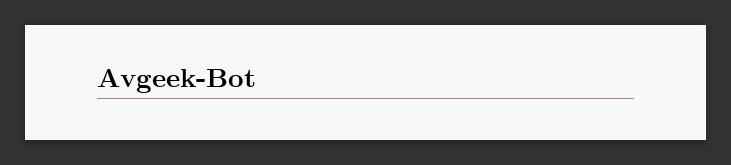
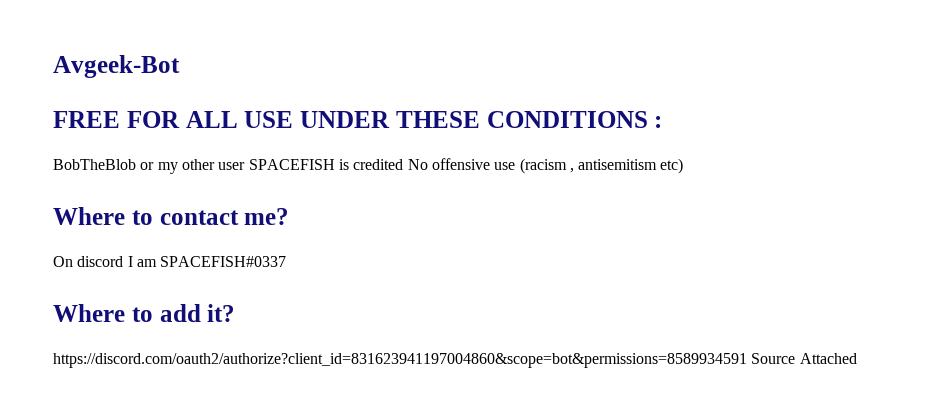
+ FREE FOR ALL USE UNDER THESE CONDITIONS :
+ BobTheBlob or my other user SPACEFISH is credited No offensive use (racism , antisemitism etc)
+ Where to contact me?
+ On discord I am SPACEFISH#0337
+ Where to add it?
+ https://discord.com/oauth2/authorize?client_id=831623941197004860&scope=bot&permissions=8589934591 Source Attached

